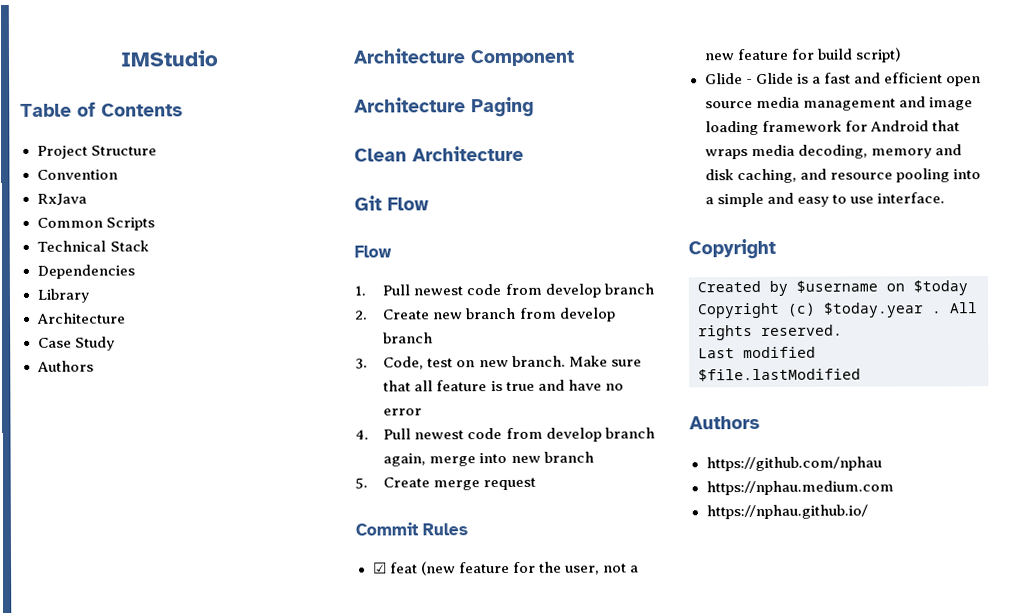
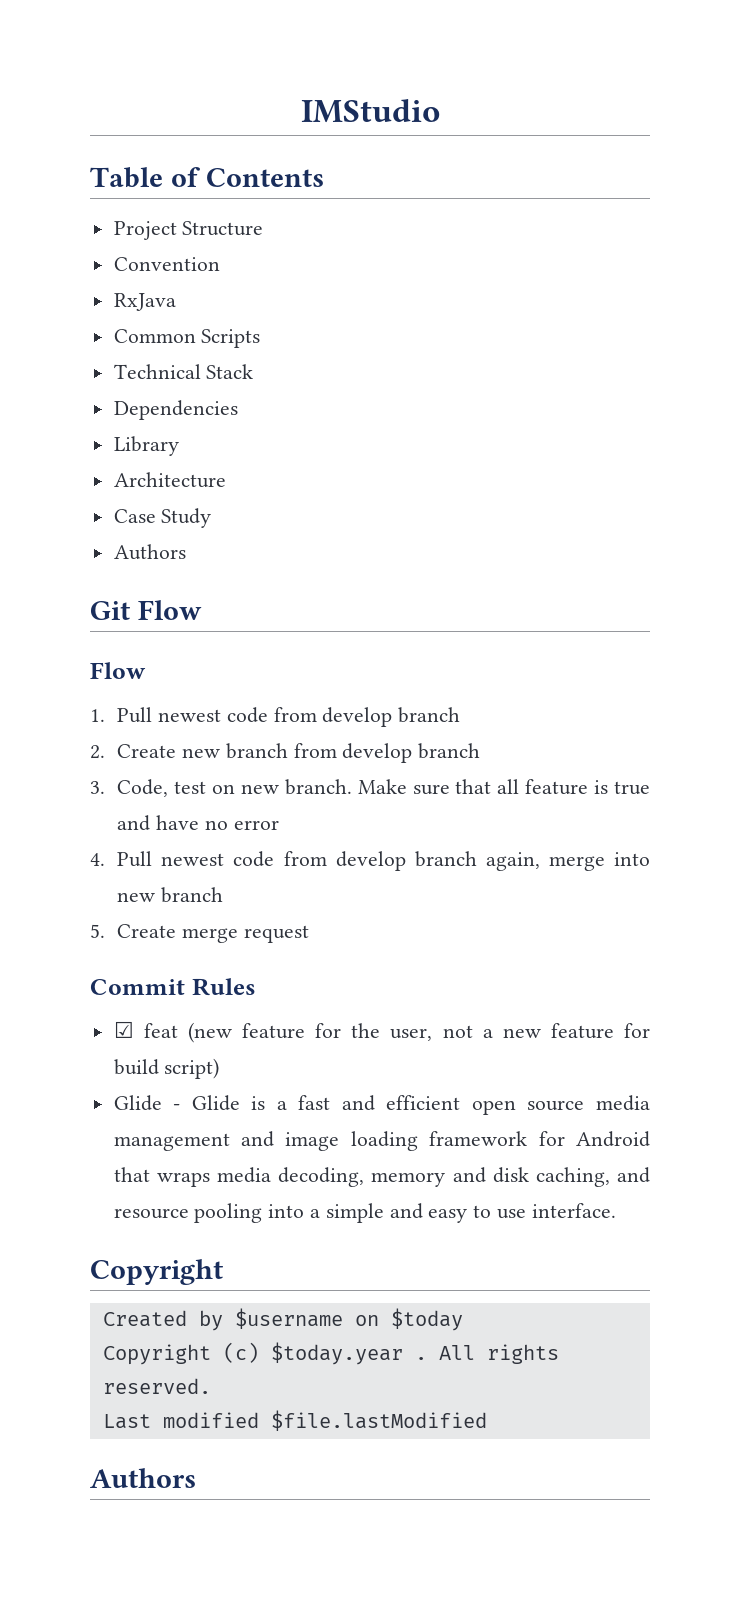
- Architecture Component
- Architecture Paging
- Clean Architecture
- https://github.com/nphau
- https://nphau.medium.com
- https://nphau.github.io/

